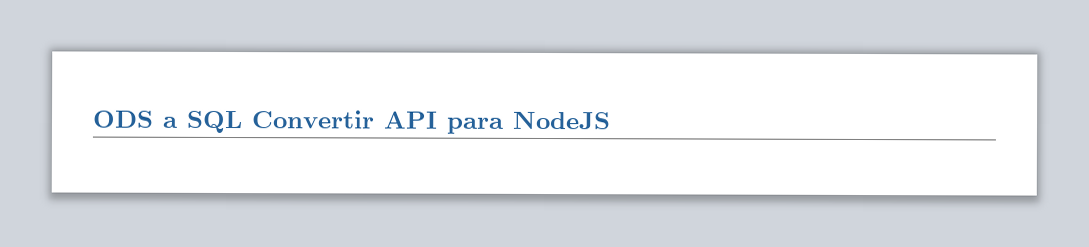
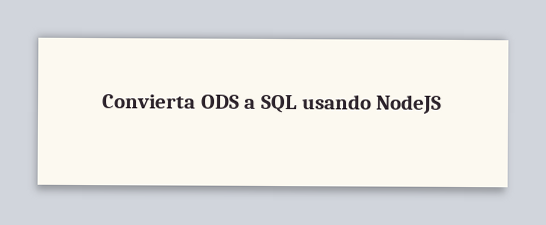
- ODS a SQL Convertir API para NodeJS
+ Convierta ODS a SQL usando NodeJS

